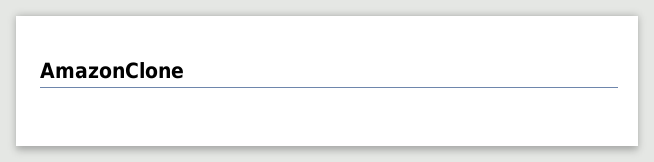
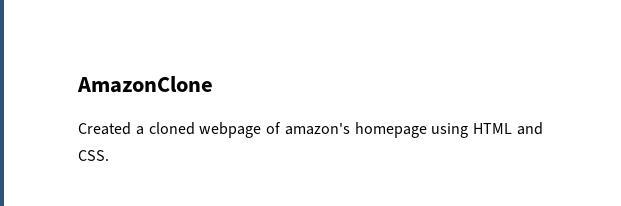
+ Created a cloned webpage of amazon's homepage using HTML and CSS.

